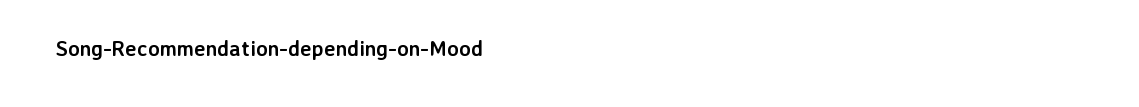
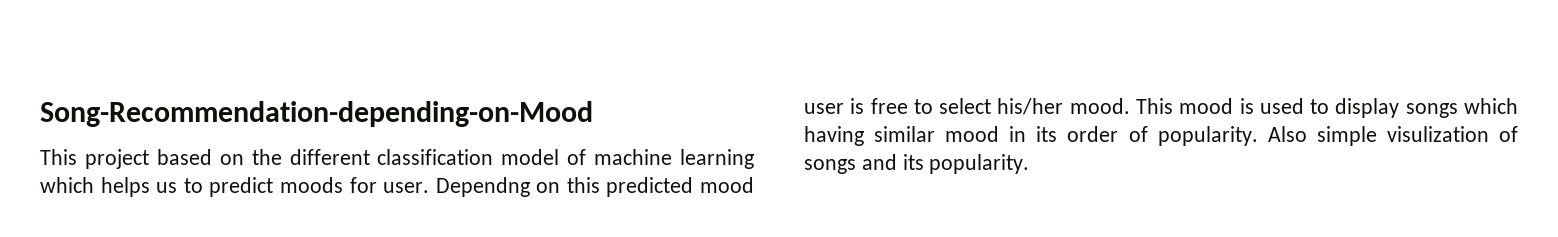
+ This project based on the different classification model of machine learning which helps us to predict moods for user. Dependng on this predicted mood user is free to select his/her mood. This mood is used to display songs which having similar mood in its order of popularity. Also simple visulization of songs and its popularity.

